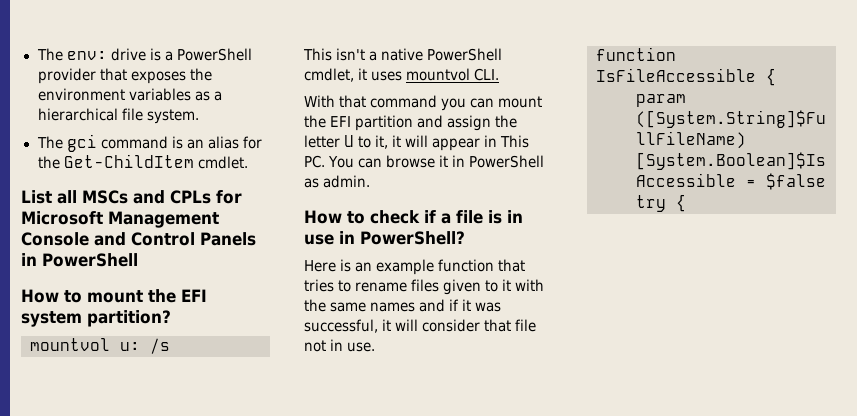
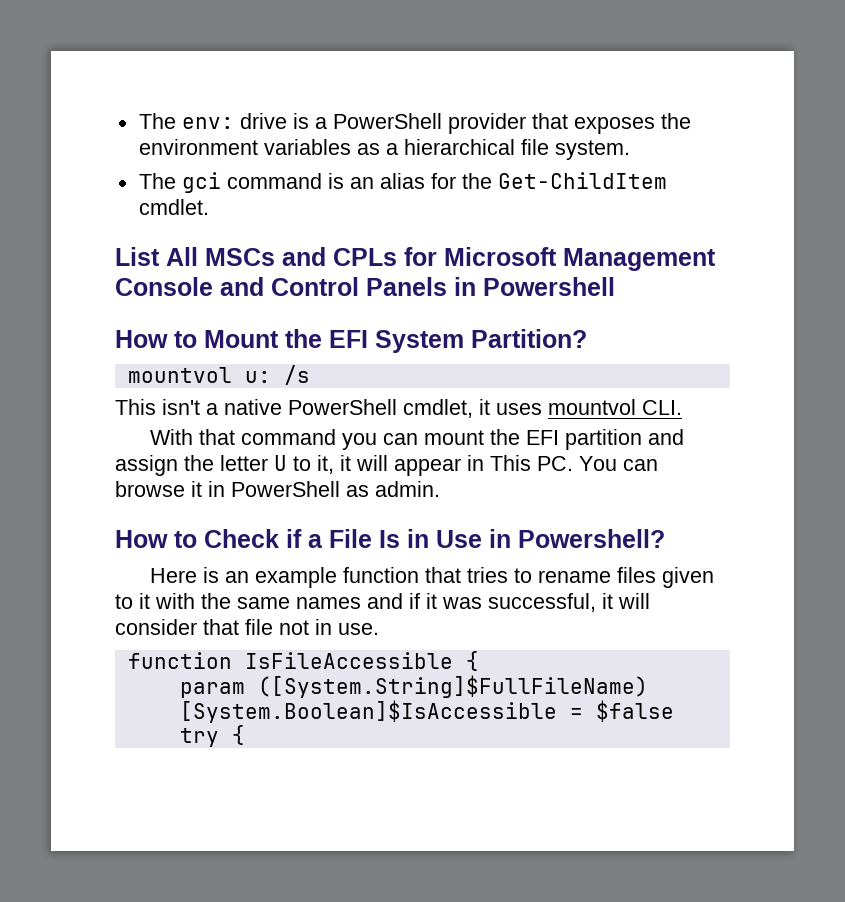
- List all MSCs and CPLs for Microsoft Management Console and Control Panels in PowerShell
- How to mount the EFI system partition?
+ List All MSCs and CPLs for Microsoft Management Console and Control Panels in Powershell
+ How to Mount the EFI System Partition?
- How to check if a file is in use in PowerShell?
+ How to Check if a File Is in Use in Powershell?

